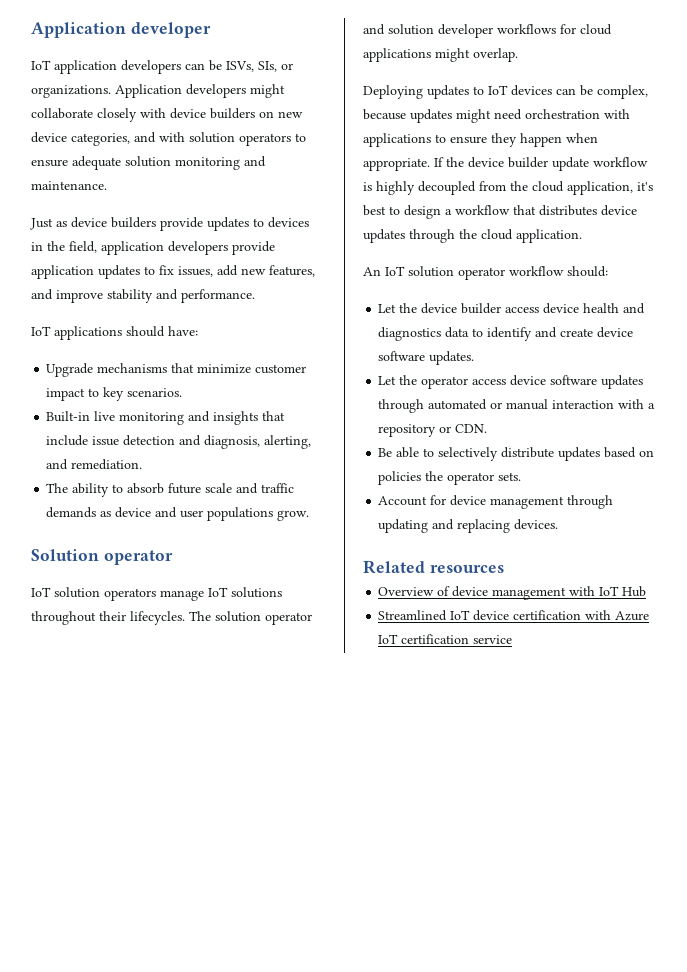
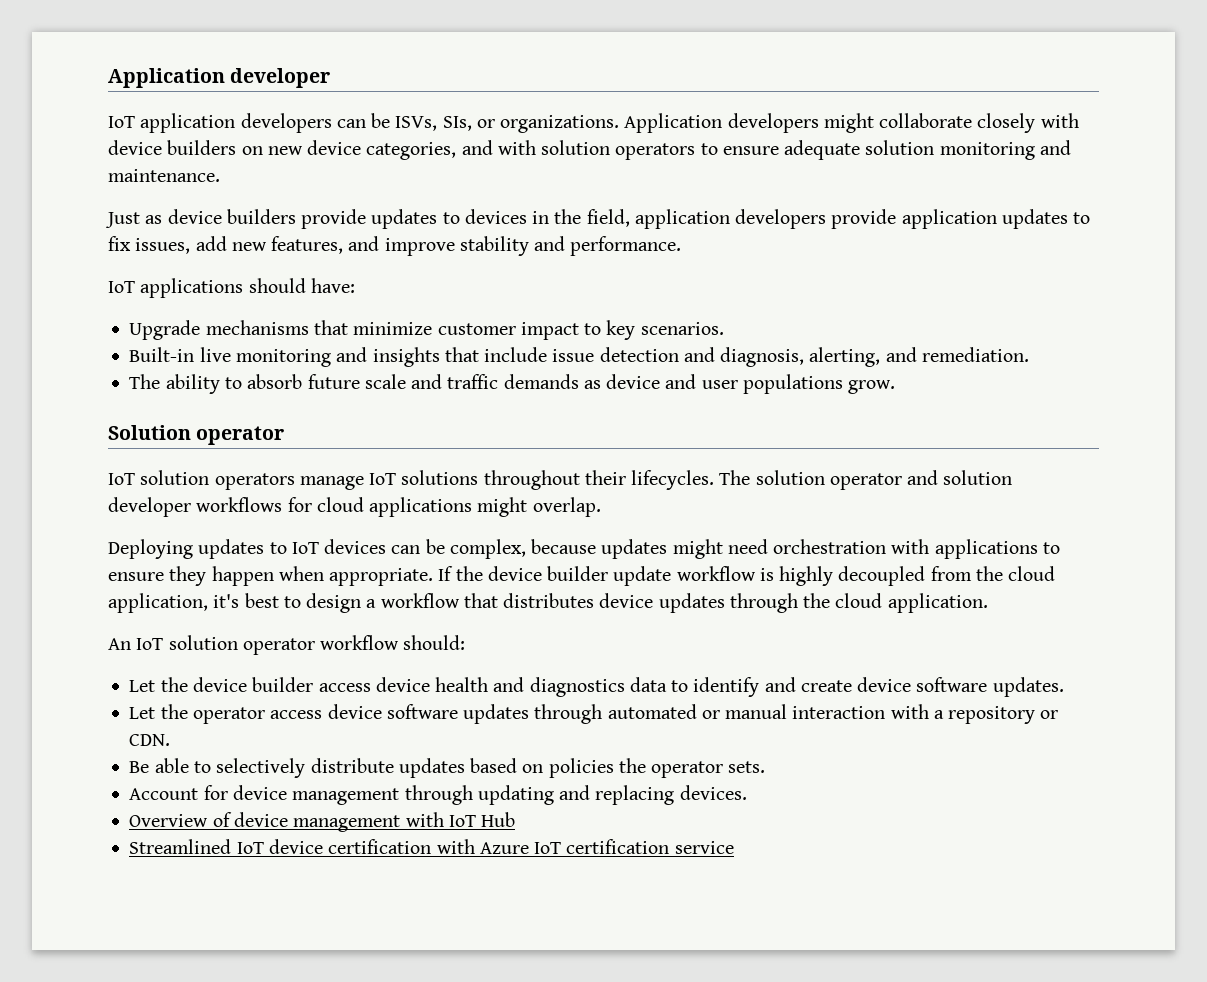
- Related resources

